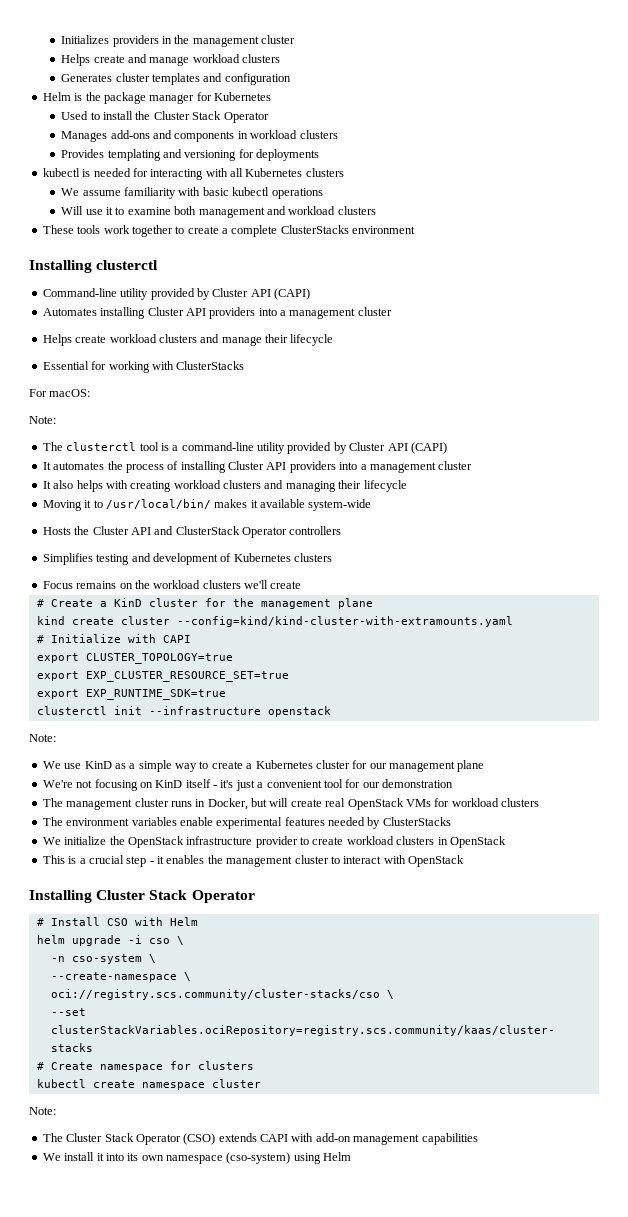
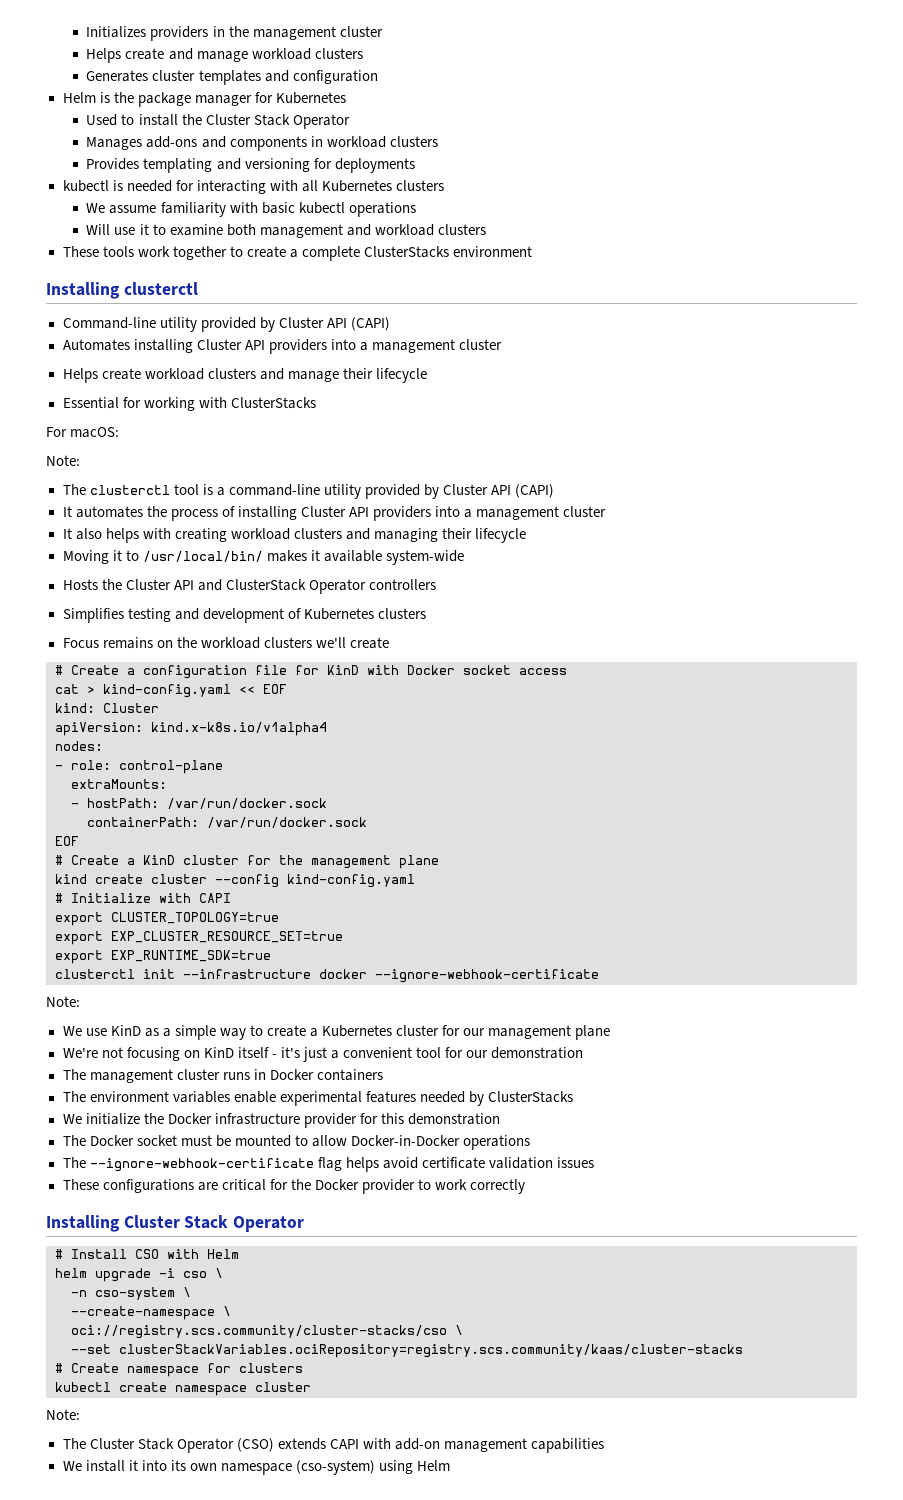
+ # Create a configuration file for KinD with Docker socket access
+ cat > kind-config.yaml << EOF
+ kind: Cluster
+ apiVersion: kind.x-k8s.io/v1alpha4
+ nodes:
+ - role: control-plane
+ extraMounts:
+ - hostPath: /var/run/docker.sock
+ containerPath: /var/run/docker.sock
+ EOF
- kind create cluster --config=kind/kind-cluster-with-extramounts.yaml
+ kind create cluster --config kind-config.yaml
- clusterctl init --infrastructure openstack
+ clusterctl init --infrastructure docker --ignore-webhook-certificate
- The management cluster runs in Docker, but will create real OpenStack VMs for workload clusters
+ The management cluster runs in Docker containers
- We initialize the OpenStack infrastructure provider to create workload clusters in OpenStack
- This is a crucial step - it enables the management cluster to interact with OpenStack
+ We initialize the Docker infrastructure provider for this demonstration
+ The Docker socket must be mounted to allow Docker-in-Docker operations
+ The --ignore-webhook-certificate flag helps avoid certificate validation issues
+ These configurations are critical for the Docker provider to work correctly

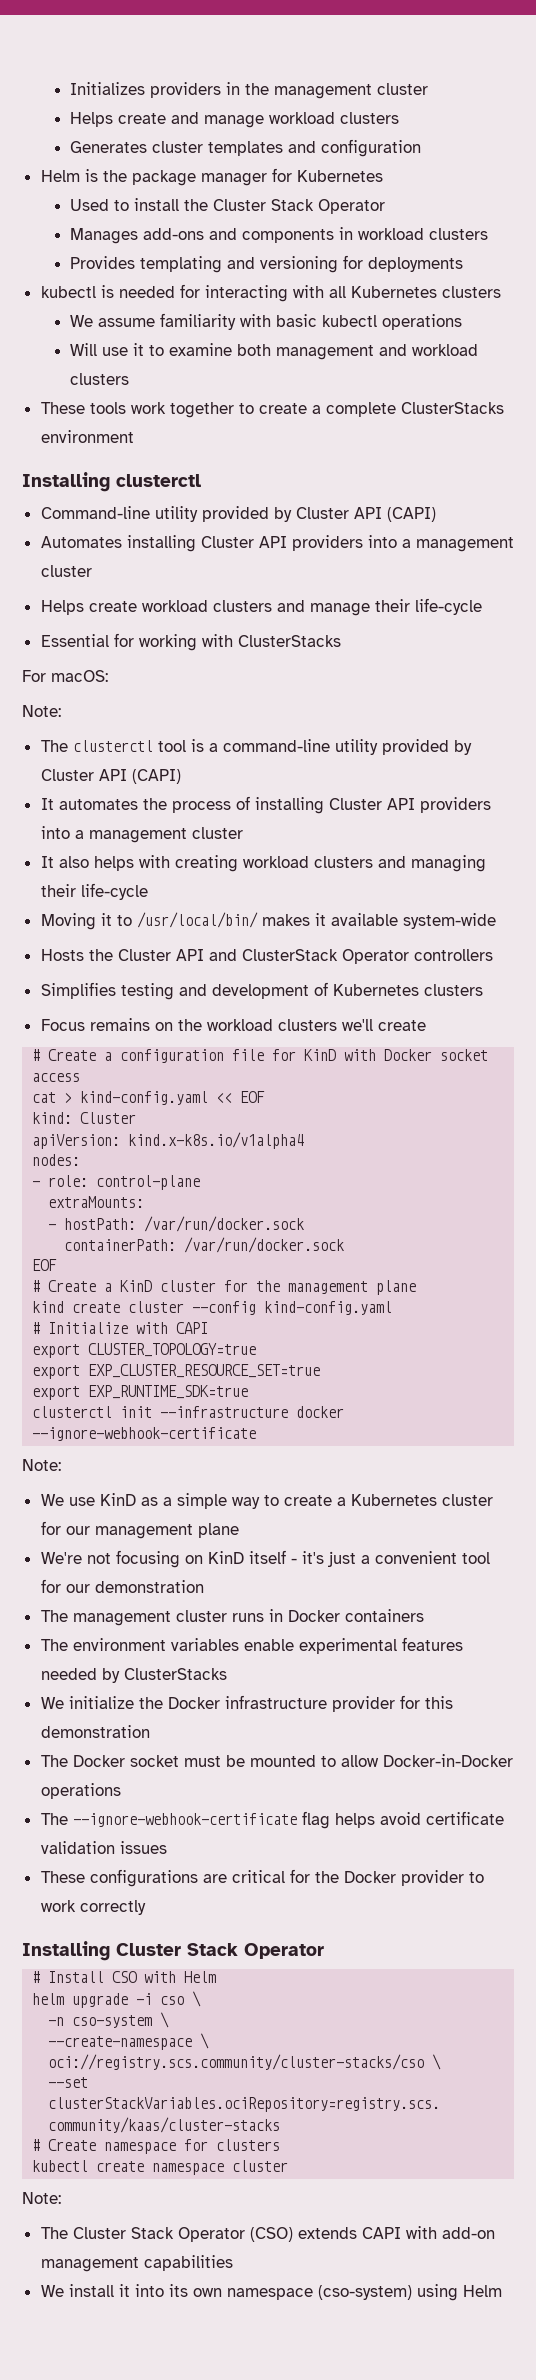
- Helps create workload clusters and manage their lifecycle
+ Helps create workload clusters and manage their life-cycle
- It also helps with creating workload clusters and managing their lifecycle
+ It also helps with creating workload clusters and managing their life-cycle

